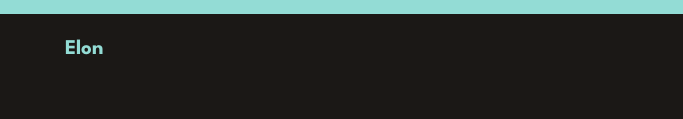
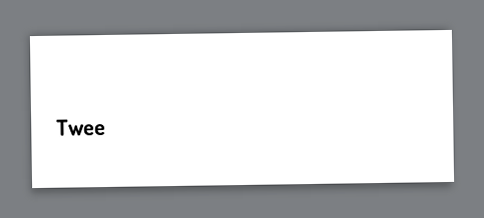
- Elon
+ Twee

